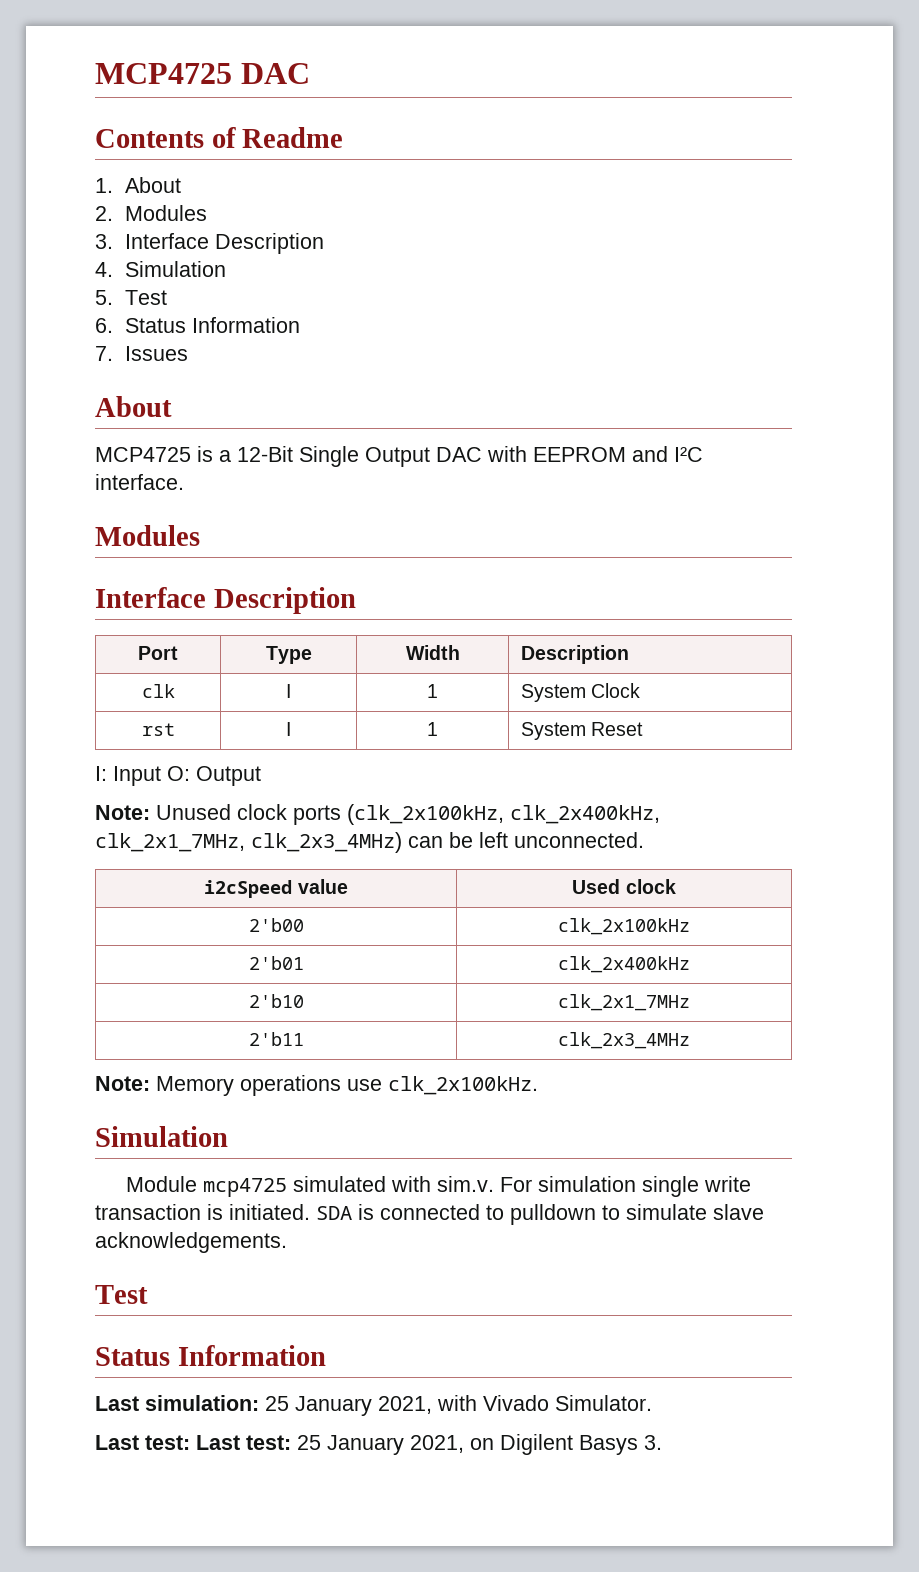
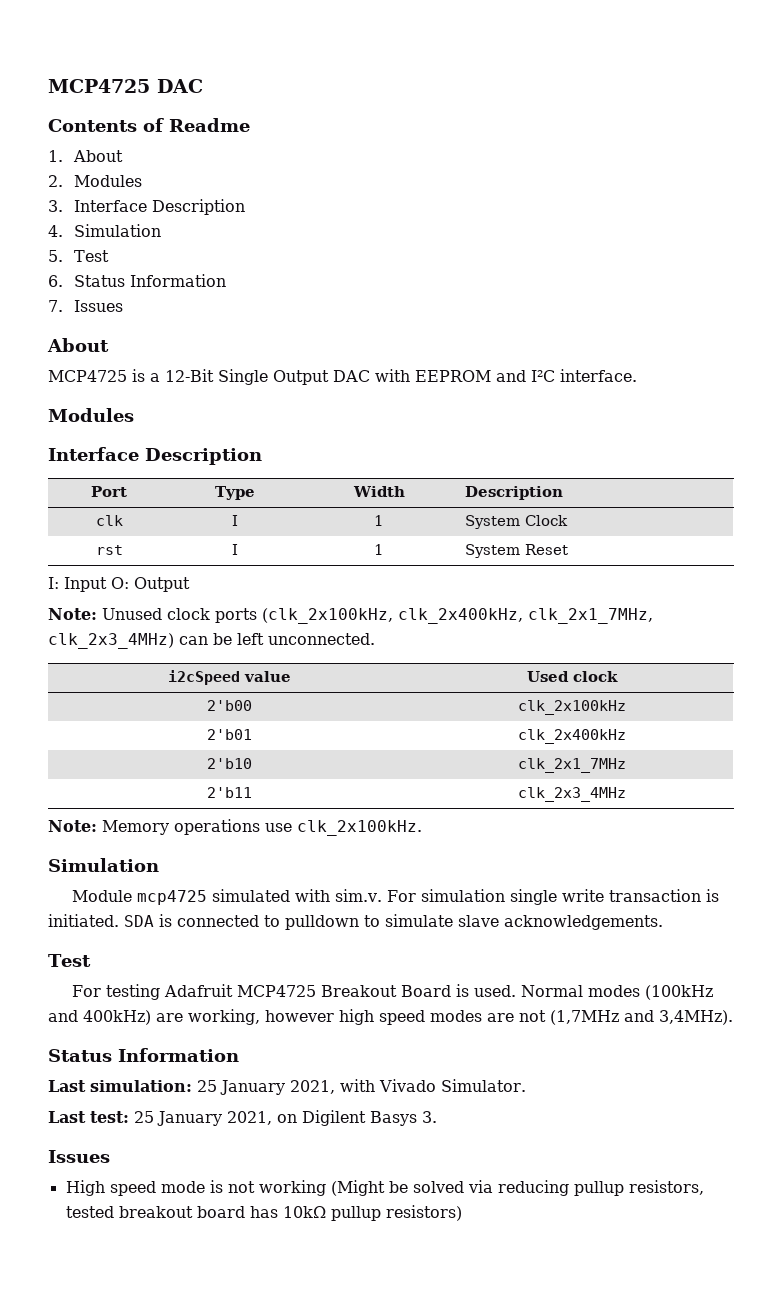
+ For testing Adafruit MCP4725 Breakout Board is used. Normal modes (100kHz and 400kHz) are working, however high speed modes are not (1,7MHz and 3,4MHz).
- Last test: Last test: 25 January 2021, on Digilent Basys 3.
+ Last test: 25 January 2021, on Digilent Basys 3.
+ Issues
+ High speed mode is not working (Might be solved via reducing pullup resistors, tested breakout board has 10kΩ pullup resistors)

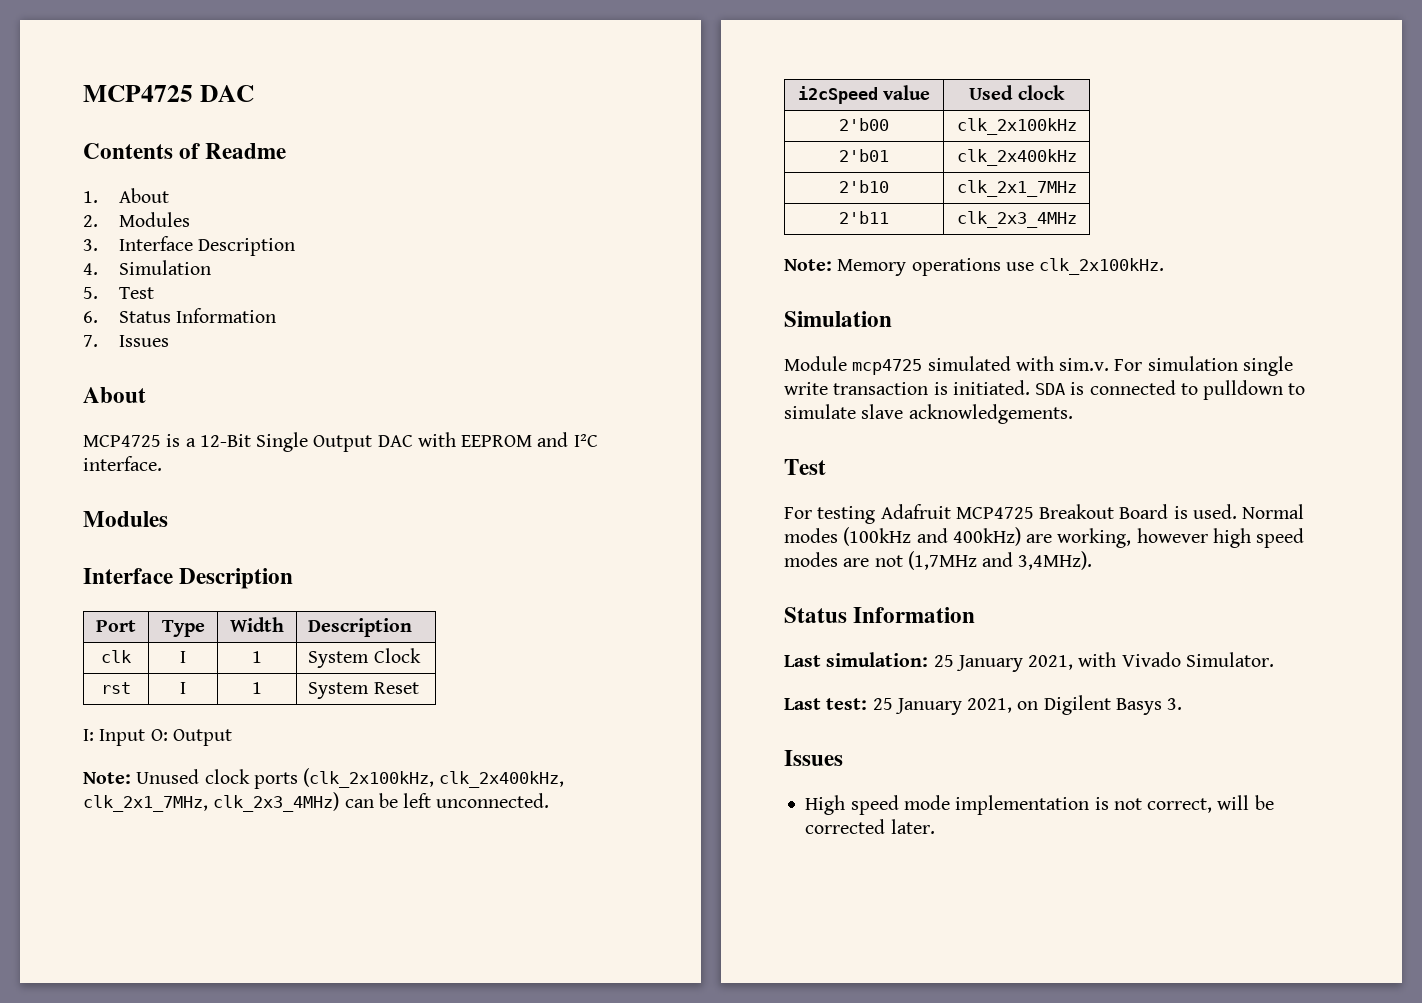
- High speed mode is not working (Might be solved via reducing pullup resistors, tested breakout board has 10kΩ pullup resistors)
+ High speed mode implementation is not correct, will be corrected later.

